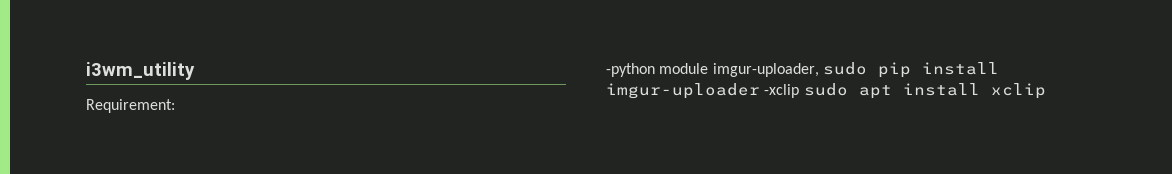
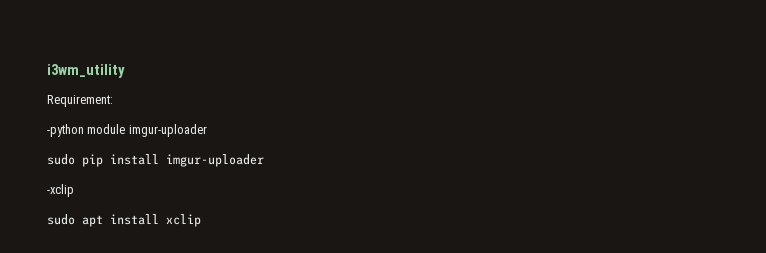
- -python module imgur-uploader, sudo pip install imgur-uploader -xclip sudo apt install xclip
+ -python module imgur-uploader
+ sudo pip install imgur-uploader
+ -xclip
+ sudo apt install xclip

